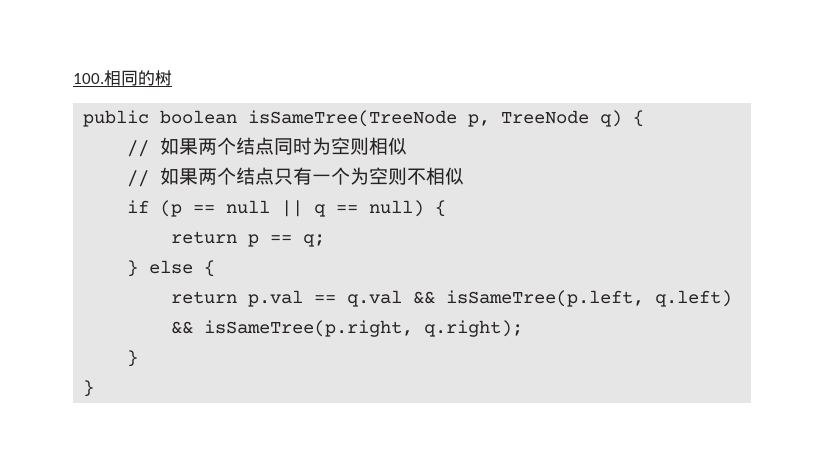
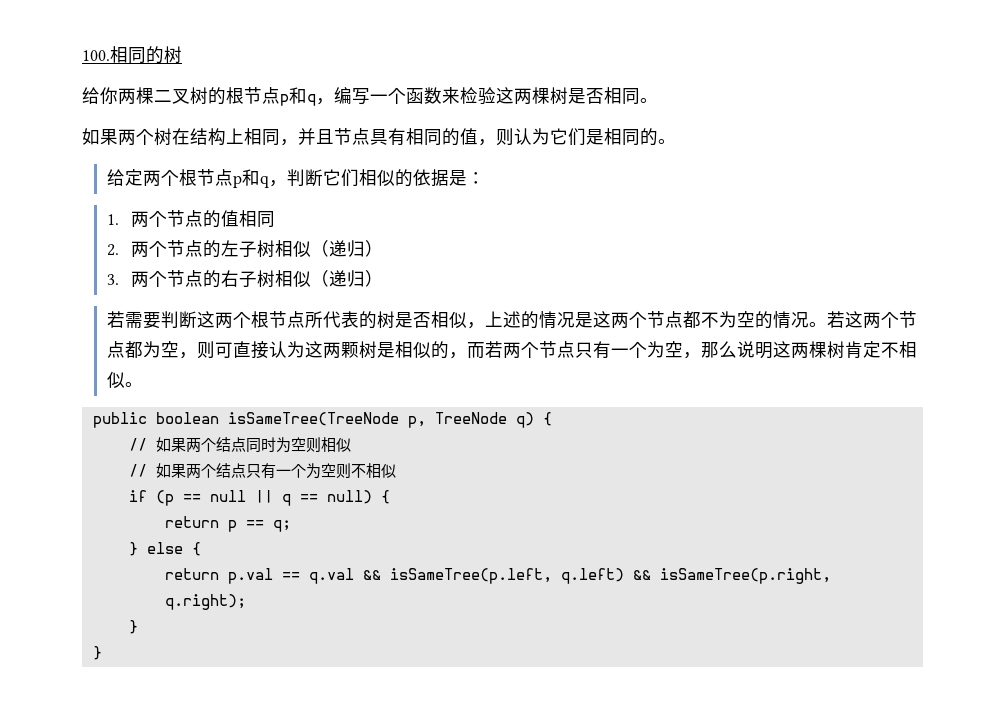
+ 给你两棵二叉树的根节点p和q，编写一个函数来检验这两棵树是否相同。
+ 如果两个树在结构上相同，并且节点具有相同的值，则认为它们是相同的。
+ 给定两个根节点p和q，判断它们相似的依据是：
+ 1.两个节点的值相同
+ 2.两个节点的左子树相似（递归）
+ 3.两个节点的右子树相似（递归）
+ 若需要判断这两个根节点所代表的树是否相似，上述的情况是这两个节点都不为空的情况。若这两个节点都为空，则可直接认为这两颗树是相似的，而若两个节点只有一个为空，那么说明这两棵树肯定不相似。

